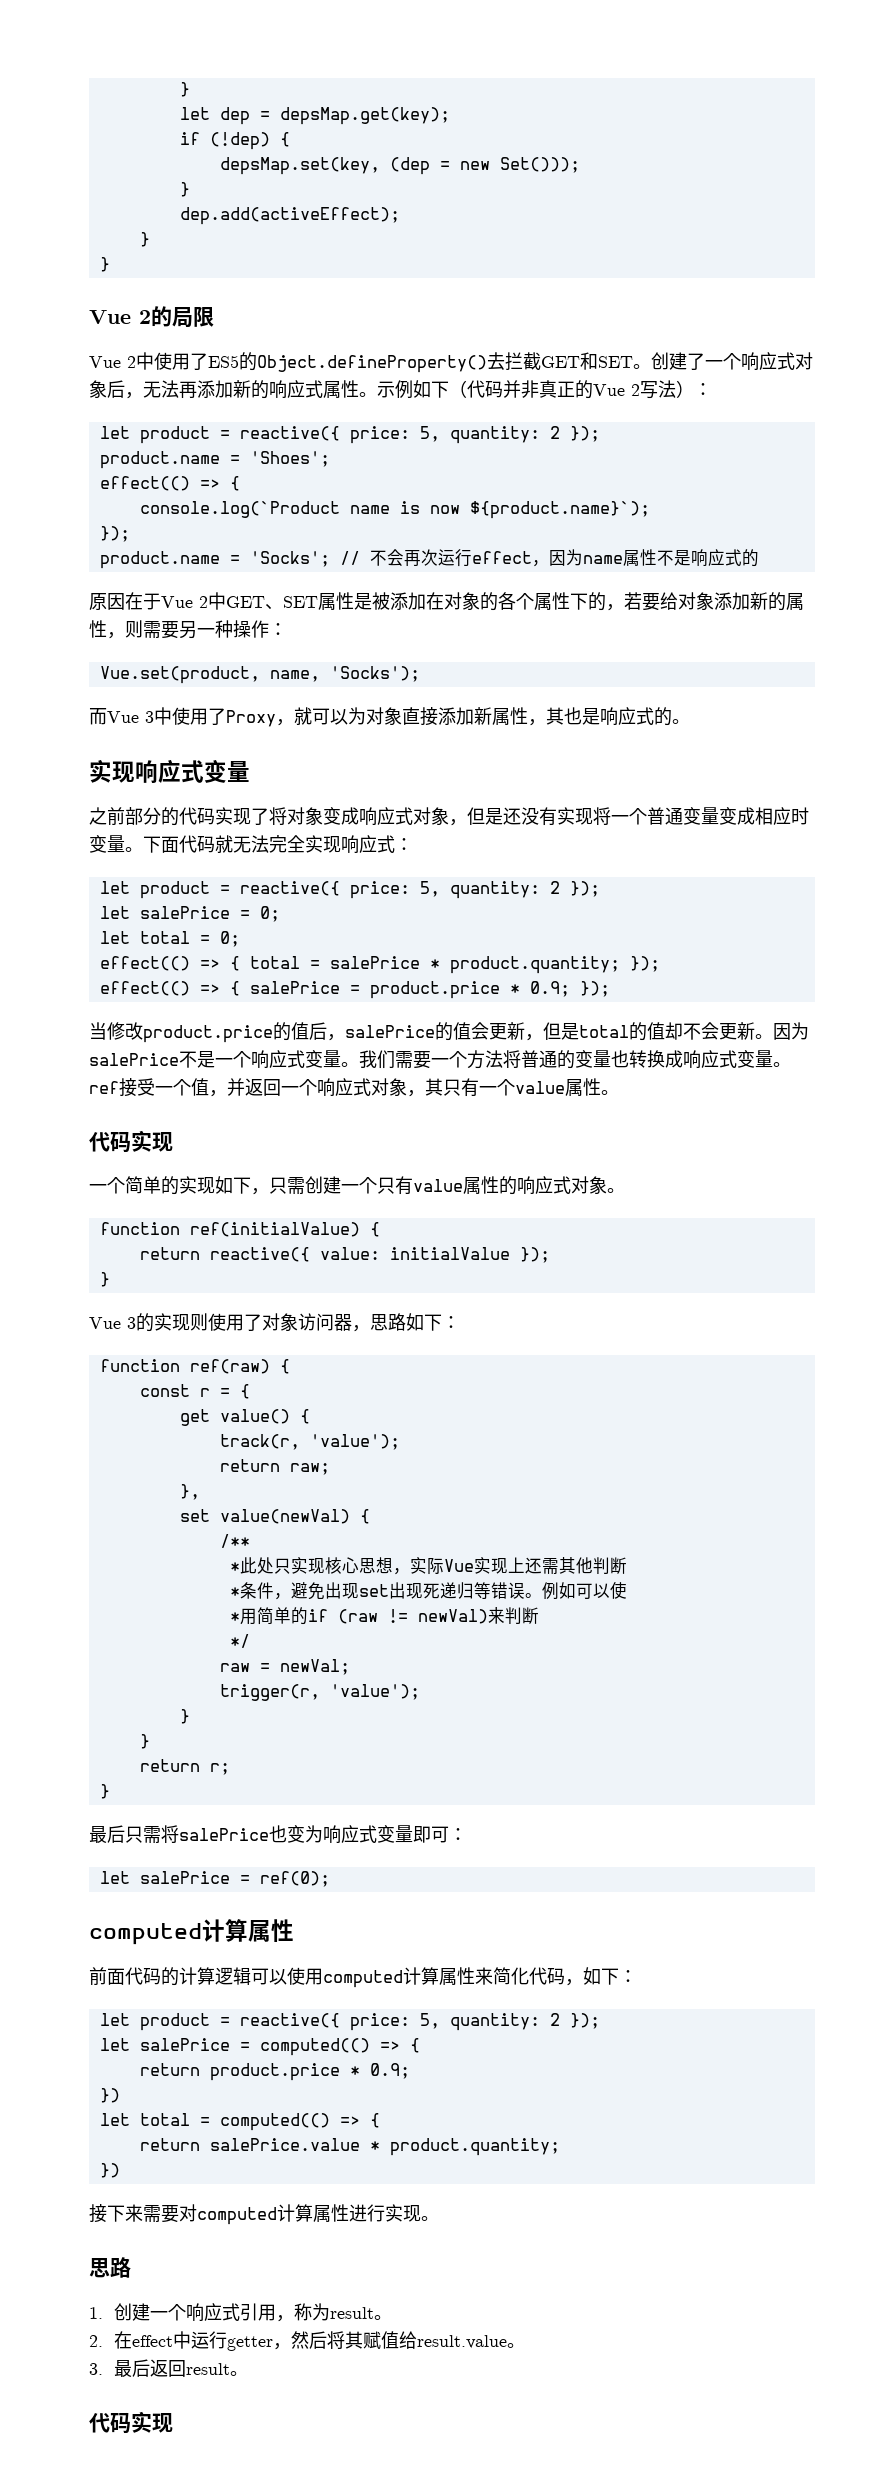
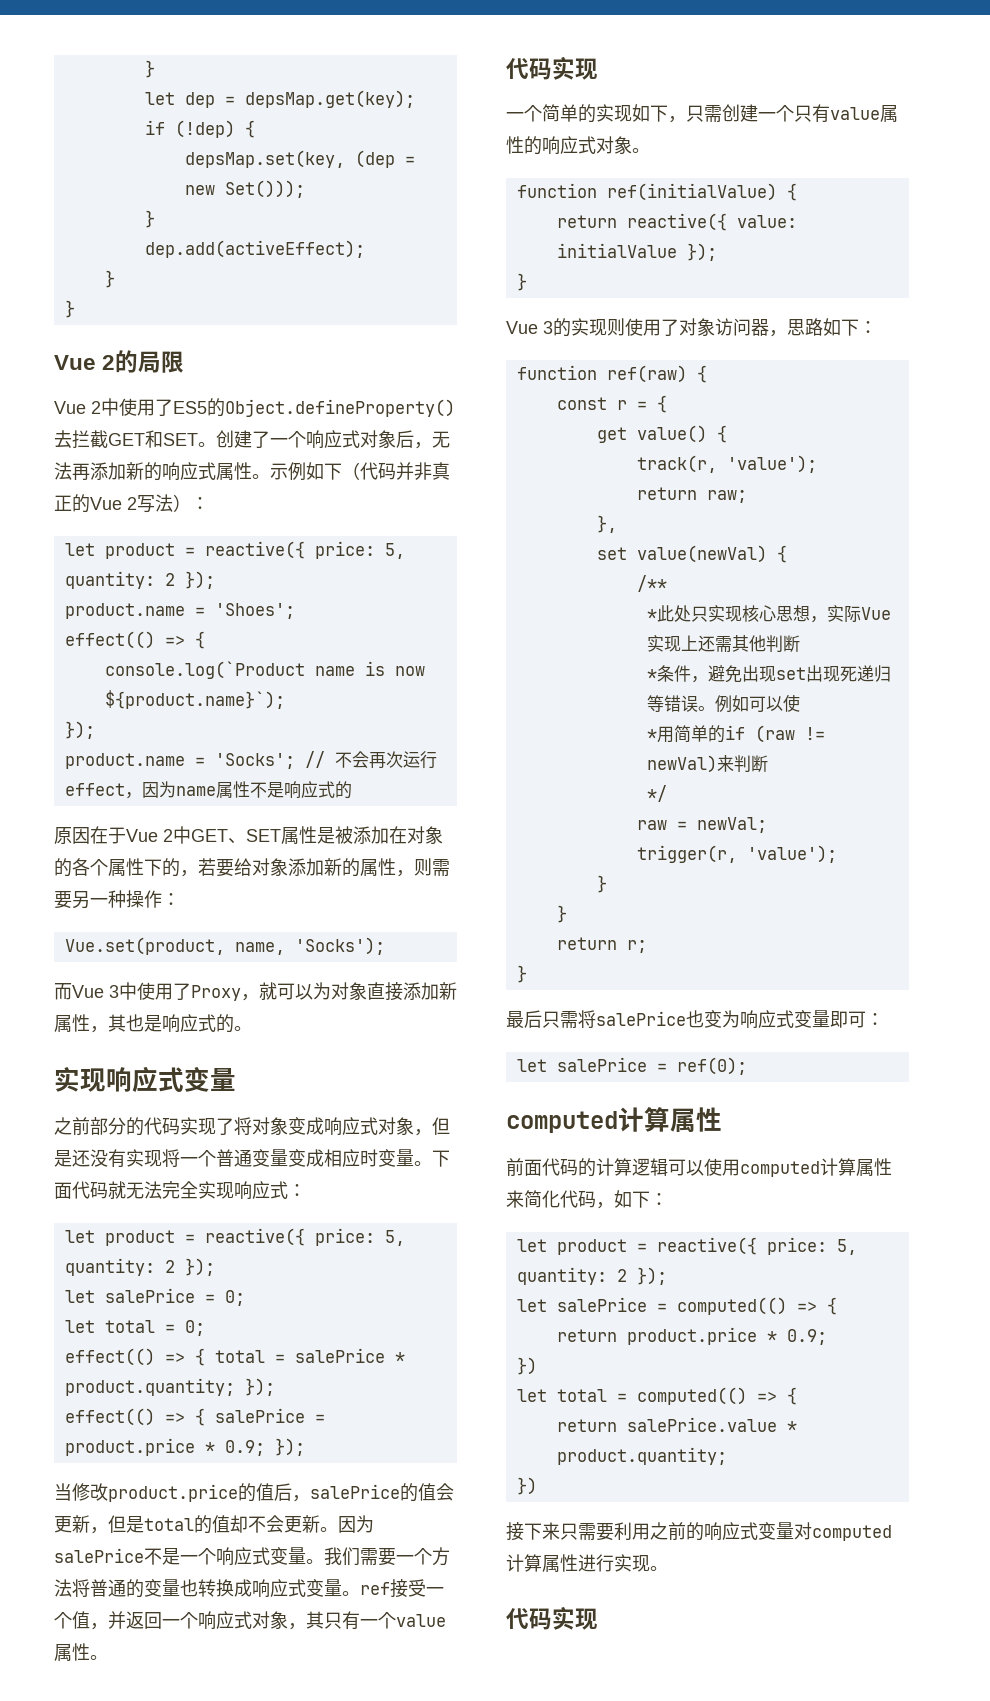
- 接下来需要对computed计算属性进行实现。
- 思路
- 1.创建一个响应式引用，称为result。
- 2.在effect中运行getter，然后将其赋值给result.value。
- 3.最后返回result。
+ 接下来只需要利用之前的响应式变量对computed计算属性进行实现。

